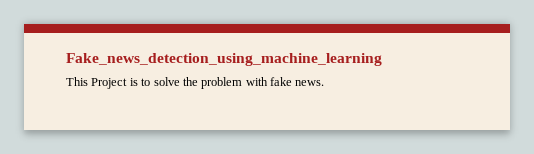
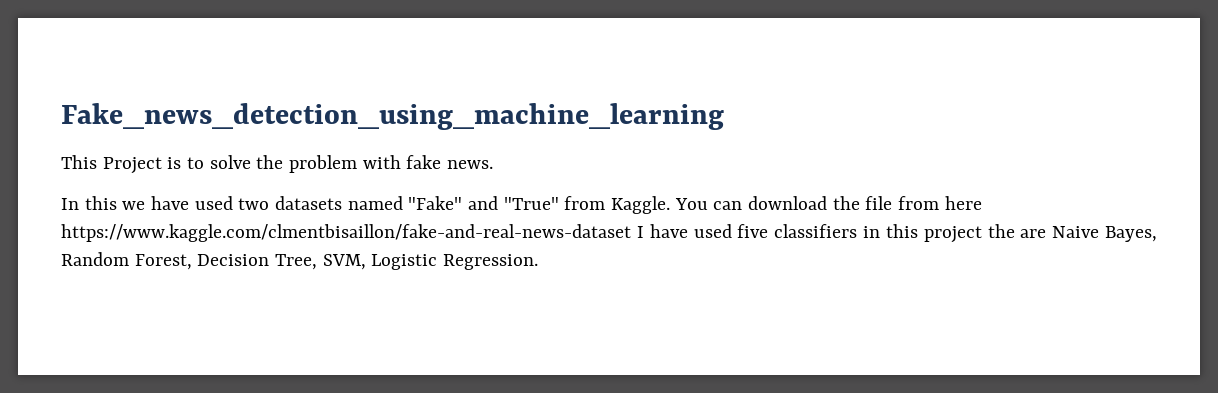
+ In this we have used two datasets named "Fake" and "True" from Kaggle. You can download the file from here https://www.kaggle.com/clmentbisaillon/fake-and-real-news-dataset I have used five classifiers in this project the are Naive Bayes, Random Forest, Decision Tree, SVM, Logistic Regression.

